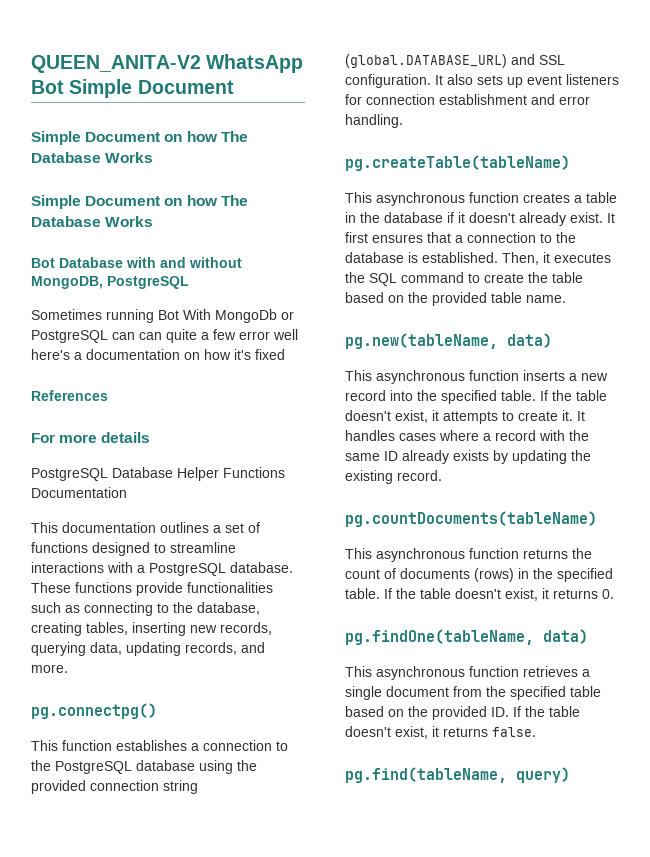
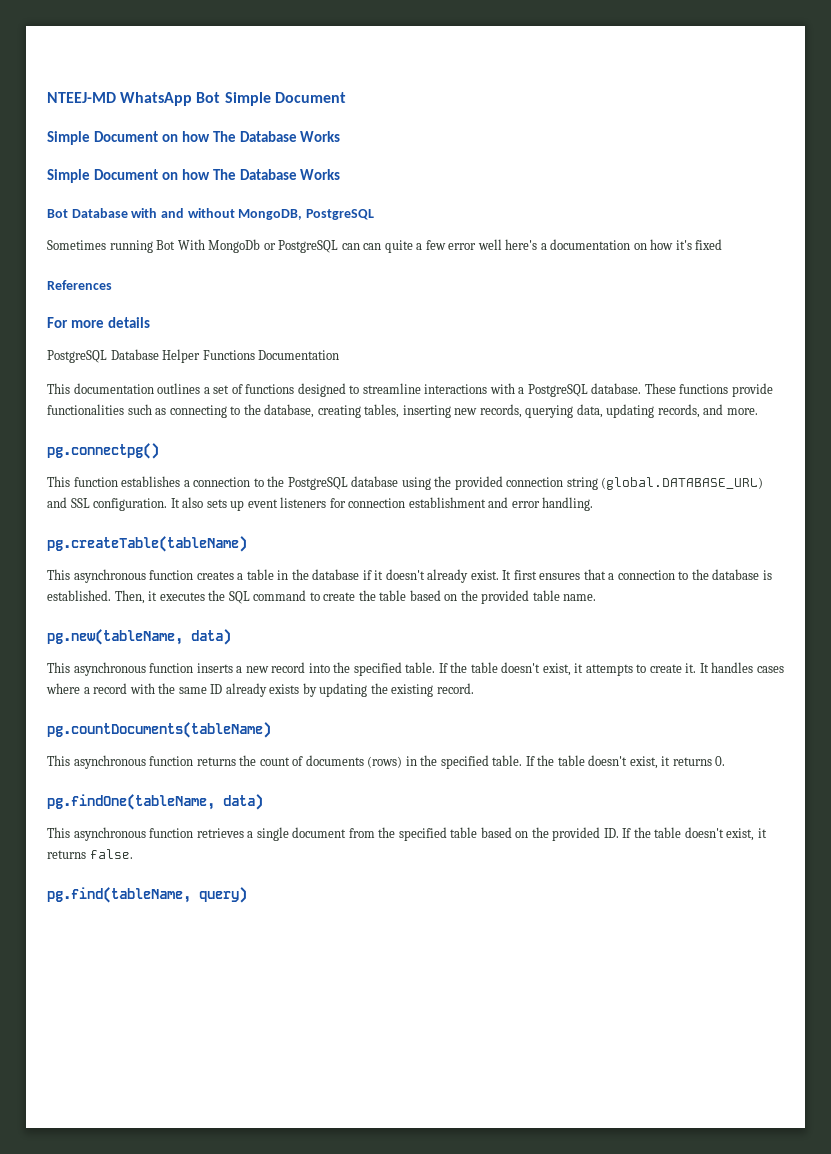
- QUEEN_ANITA-V2 WhatsApp Bot Simple Document
+ NTEEJ-MD WhatsApp Bot Simple Document

